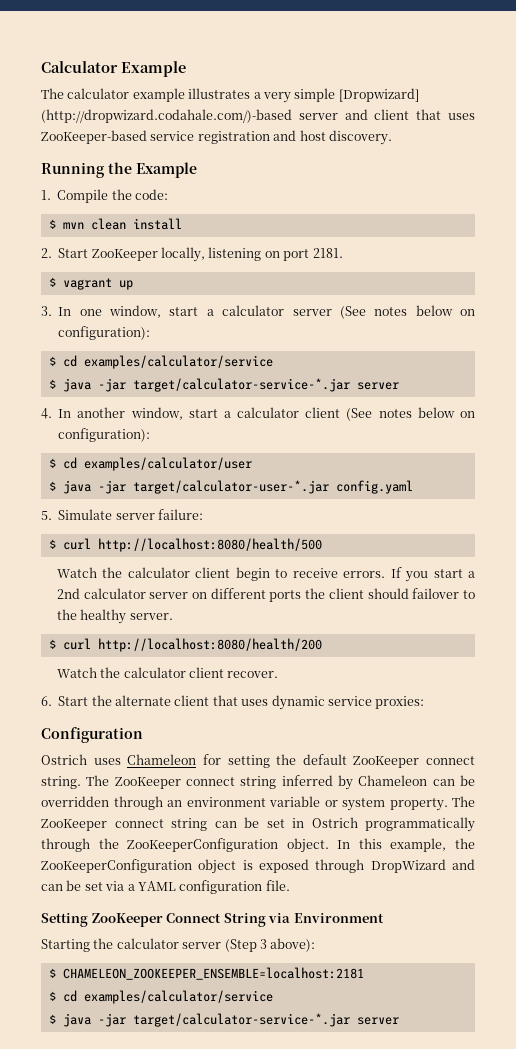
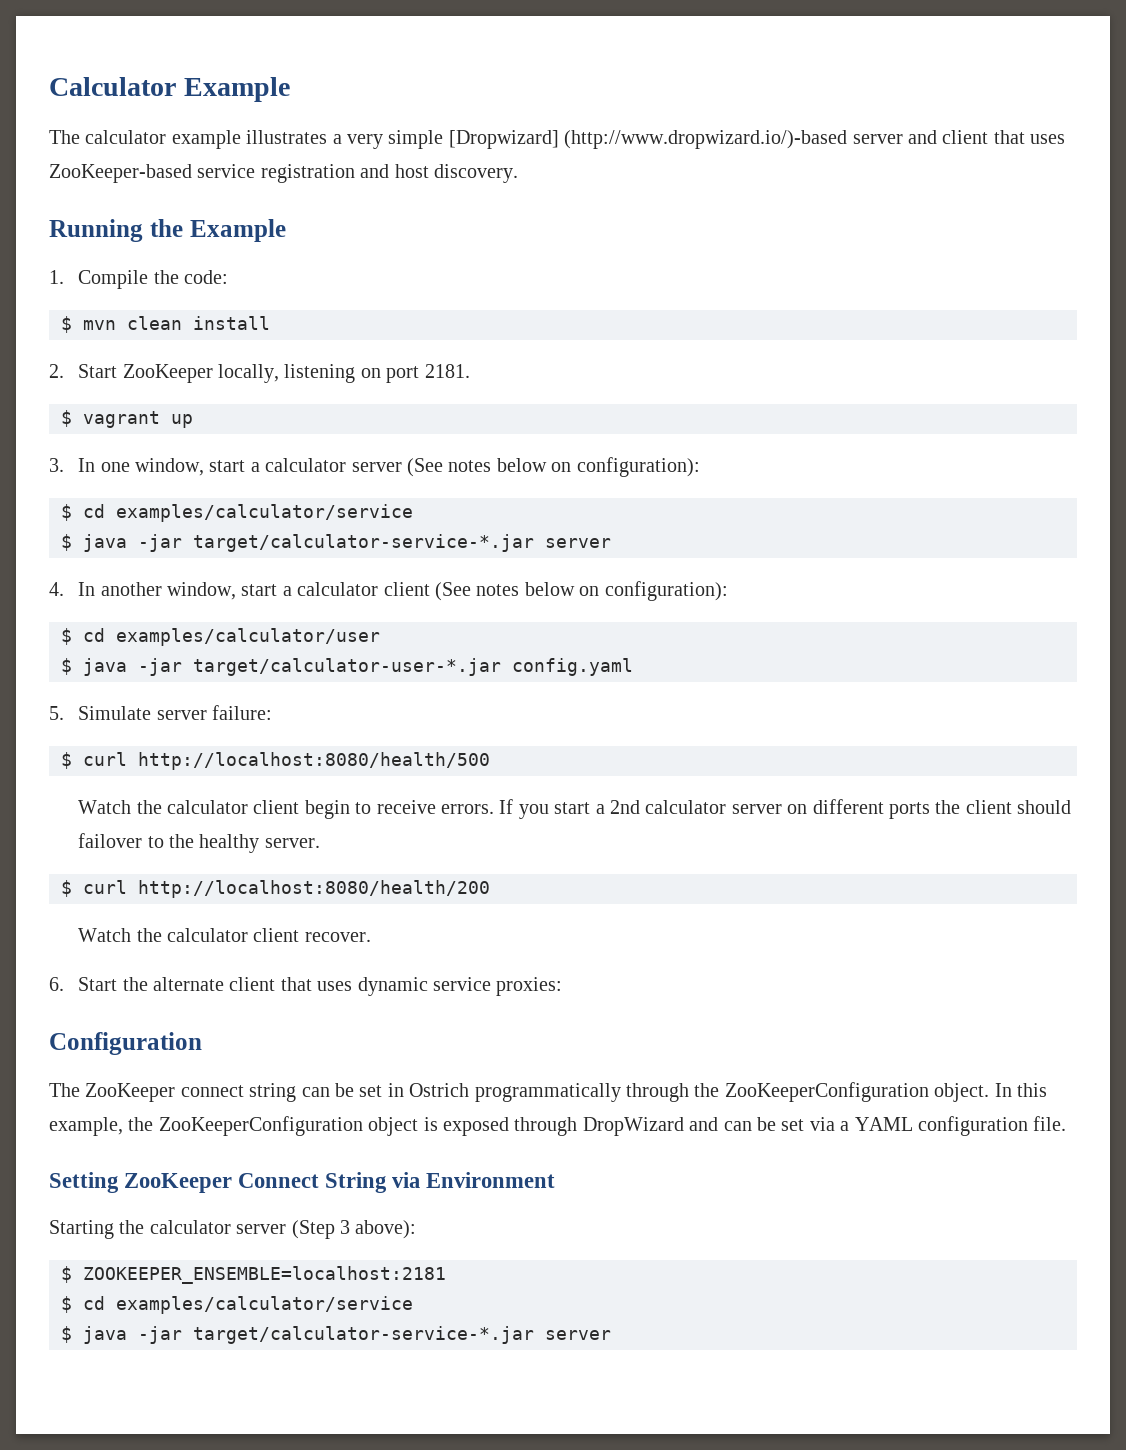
- The calculator example illustrates a very simple [Dropwizard] (http://dropwizard.codahale.com/)-based server and client that uses ZooKeeper-based service registration and host discovery.
+ The calculator example illustrates a very simple [Dropwizard] (http://www.dropwizard.io/)-based server and client that uses ZooKeeper-based service registration and host discovery.
- Ostrich uses Chameleon for setting the default ZooKeeper connect string. The ZooKeeper connect string inferred by Chameleon can be overridden through an environment variable or system property.
- $ CHAMELEON_ZOOKEEPER_ENSEMBLE=localhost:2181
+ $ ZOOKEEPER_ENSEMBLE=localhost:2181

